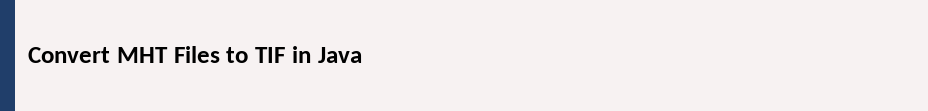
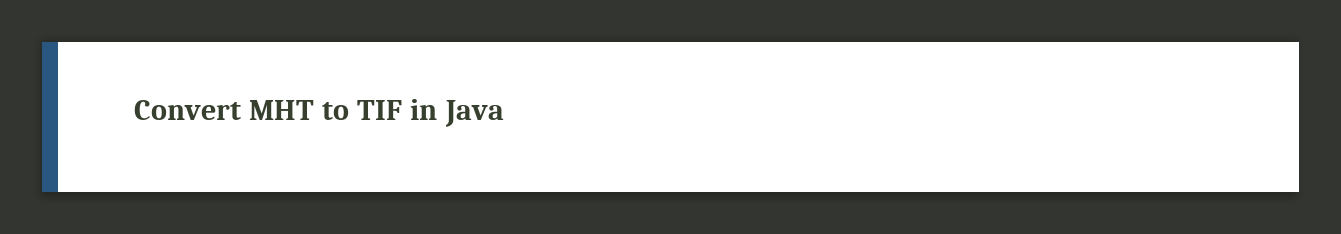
- Convert MHT Files to TIF in Java
+ Convert MHT to TIF in Java

